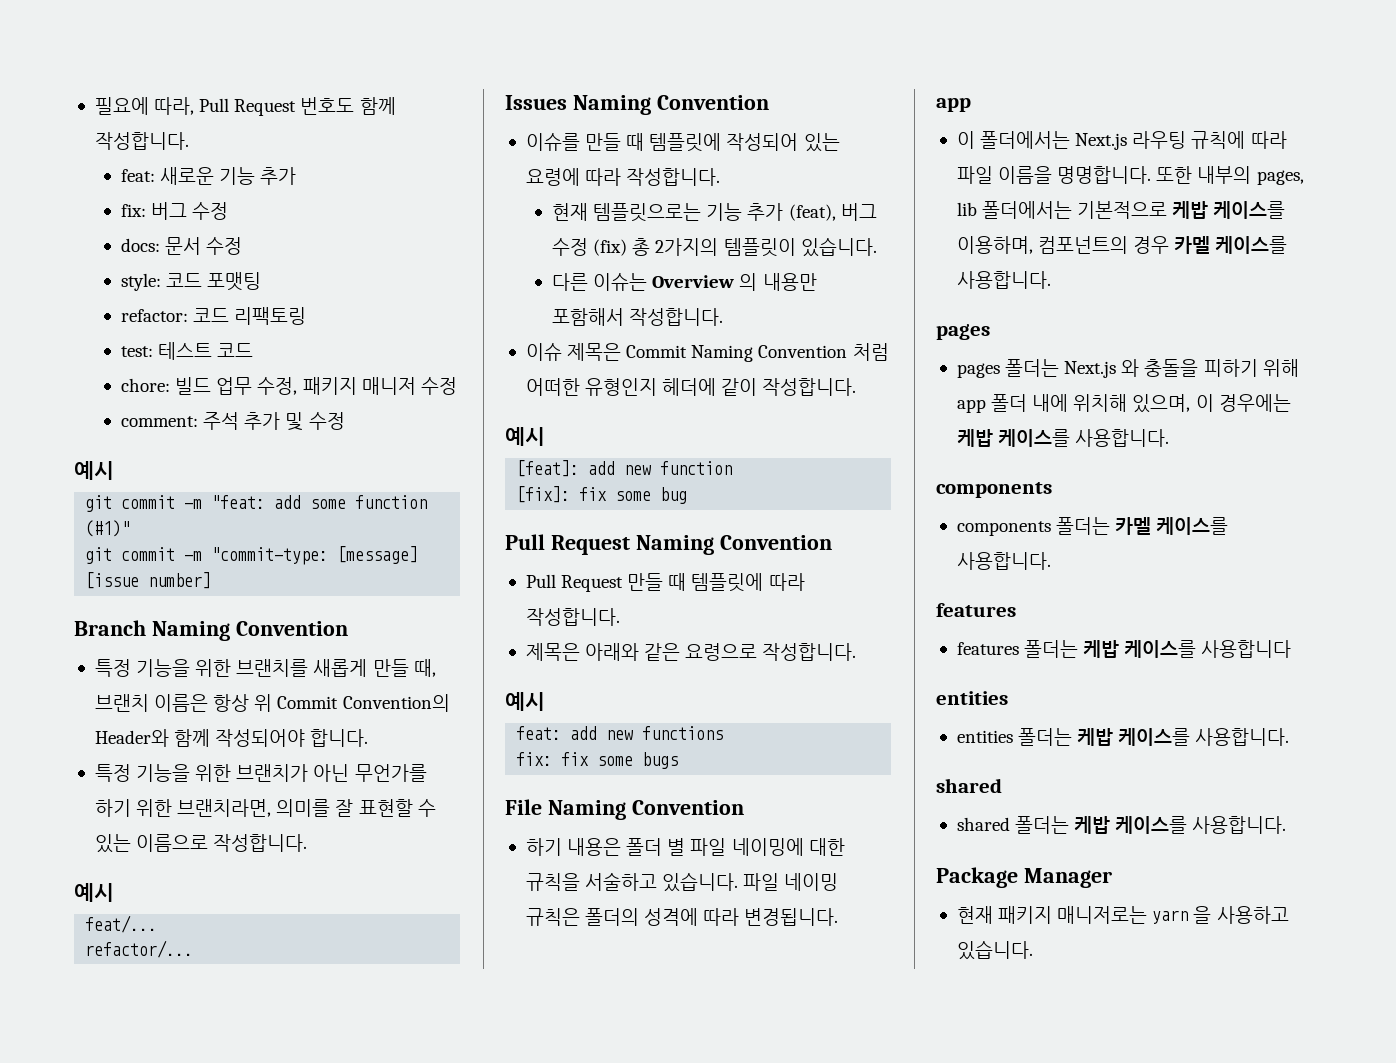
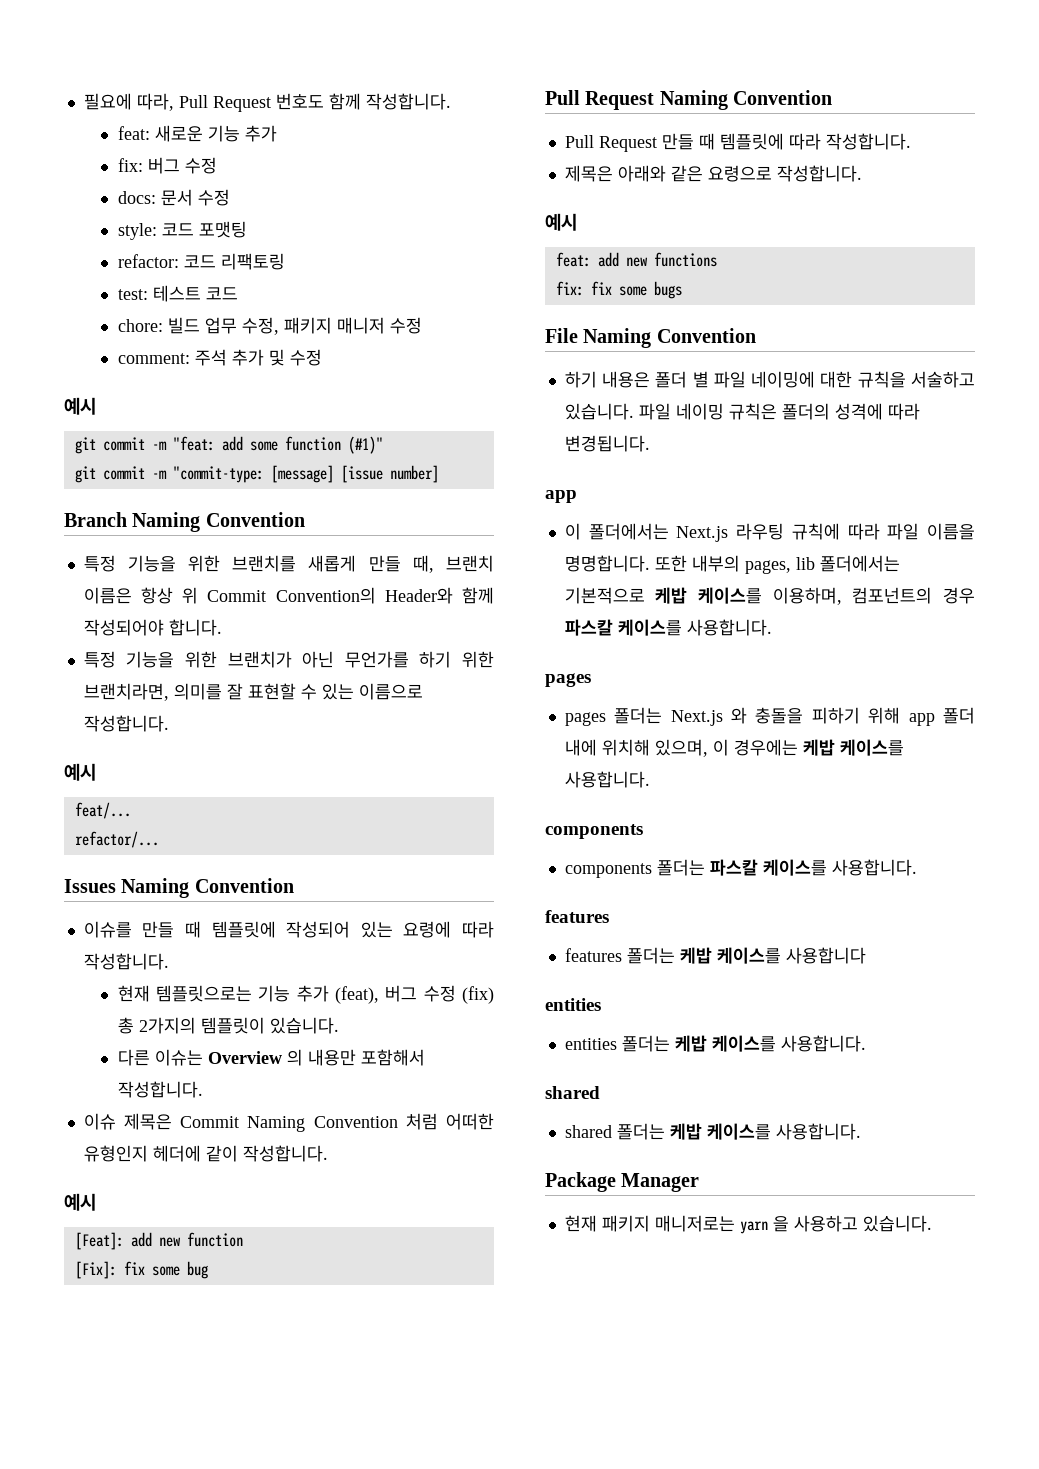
- [feat]: add new function
+ [Feat]: add new function
- [fix]: fix some bug
+ [Fix]: fix some bug
- 또한 내부의 pages, lib 폴더에서는 기본적으로 케밥 케이스를 이용하며, 컴포넌트의 경우 카멜 케이스를 사용합니다.
+ 또한 내부의 pages, lib 폴더에서는 기본적으로 케밥 케이스를 이용하며, 컴포넌트의 경우 파스칼 케이스를 사용합니다.
- components 폴더는 카멜 케이스를 사용합니다.
+ components 폴더는 파스칼 케이스를 사용합니다.

